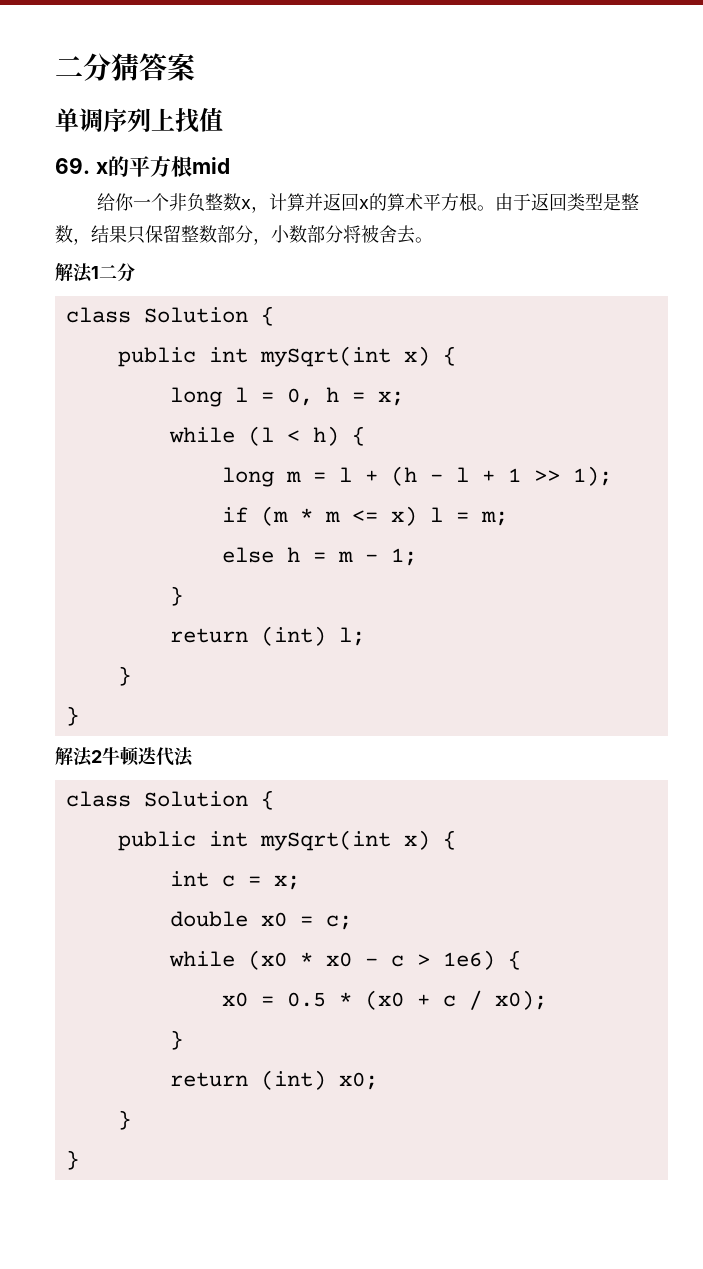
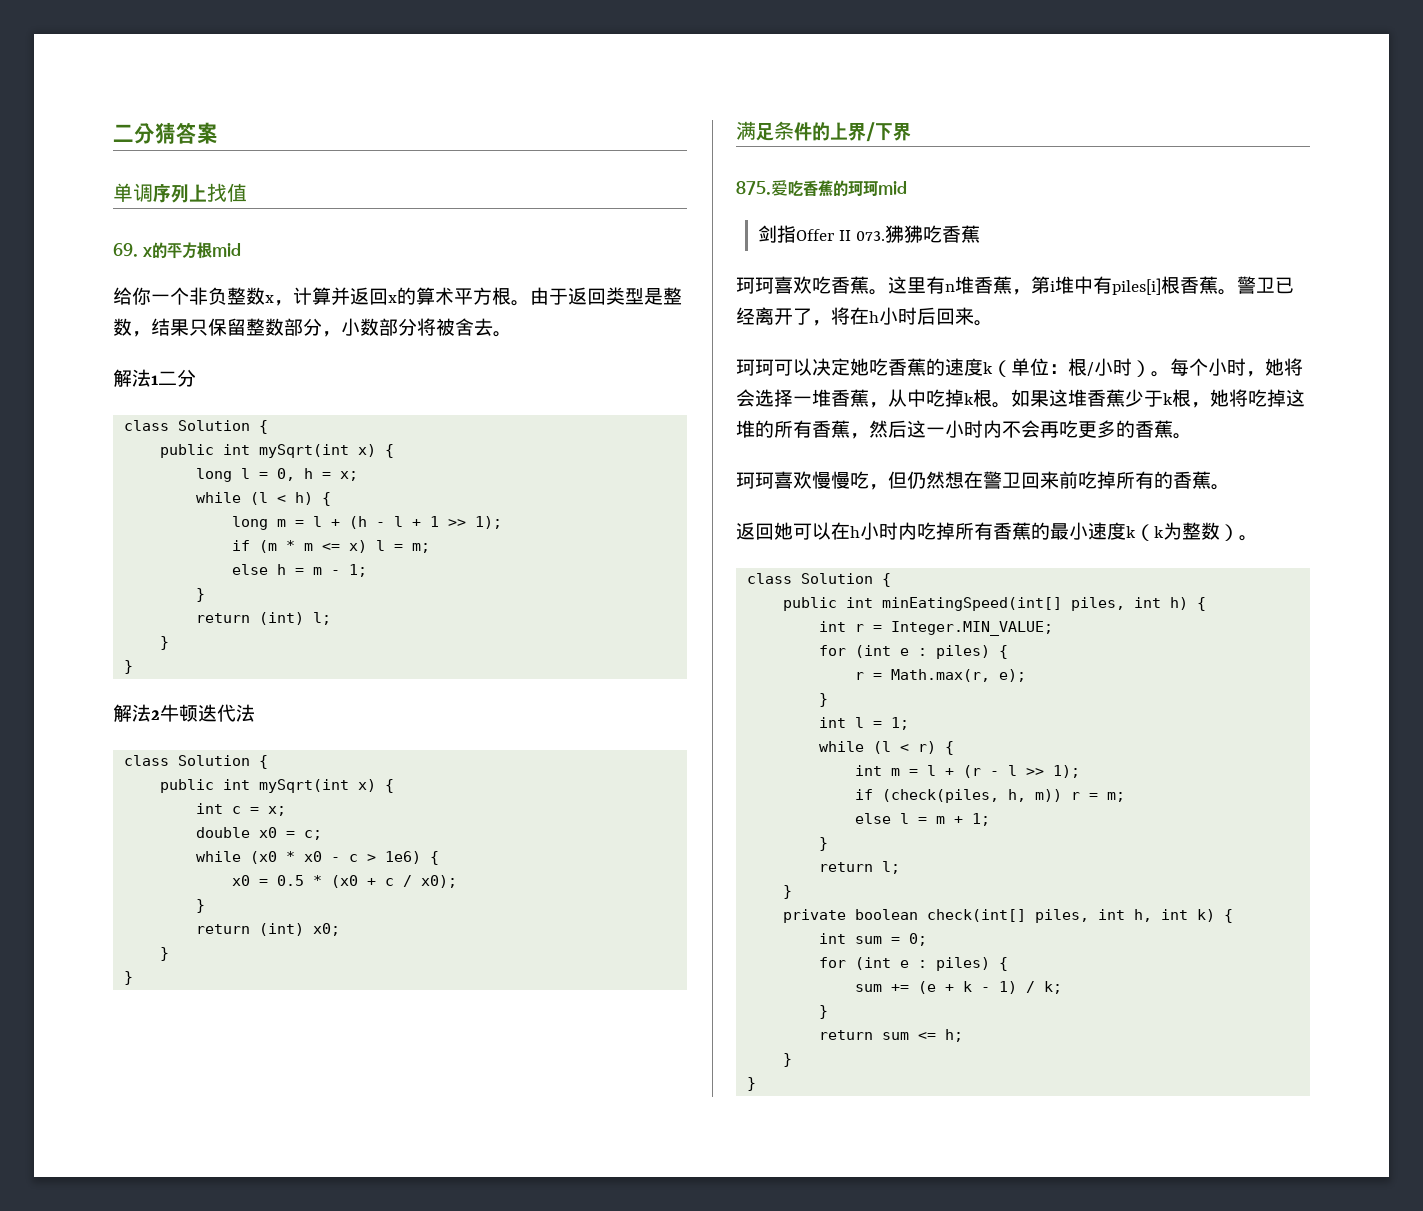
+ 满足条件的上界/下界
+ 875.爱吃香蕉的珂珂mid
+ 剑指Offer II 073.狒狒吃香蕉
+ 珂珂喜欢吃香蕉。这里有n堆香蕉，第i堆中有piles[i]根香蕉。警卫已经离开了，将在h小时后回来。
+ 珂珂可以决定她吃香蕉的速度k（单位：根/小时）。每个小时，她将会选择一堆香蕉，从中吃掉k根。如果这堆香蕉少于k根，她将吃掉这堆的所有香蕉，然后这一小时内不会再吃更多的香蕉。
+ 珂珂喜欢慢慢吃，但仍然想在警卫回来前吃掉所有的香蕉。
+ 返回她可以在h小时内吃掉所有香蕉的最小速度k（k为整数）。
+ class Solution {
+ public int minEatingSpeed(int[] piles, int h) {
+ int r = Integer.MIN_VALUE;
+ for (int e : piles) {
+ r = Math.max(r, e);
+ }
+ int l = 1;
+ while (l < r) {
+ int m = l + (r - l >> 1);
+ if (check(piles, h, m)) r = m;
+ else l = m + 1;
+ }
+ return l;
+ }
+ private boolean check(int[] piles, int h, int k) {
+ int sum = 0;
+ for (int e : piles) {
+ sum += (e + k - 1) / k;
+ }
+ return sum <= h;
+ }
+ }

